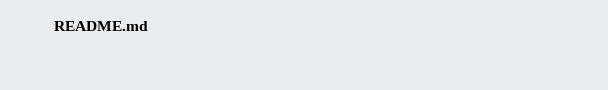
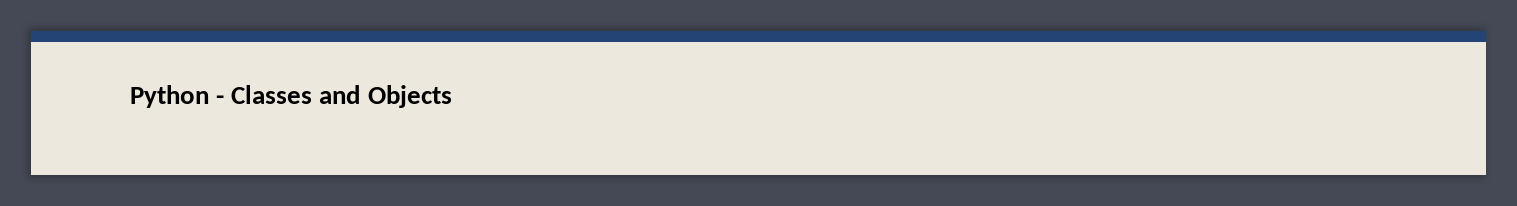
- README.md
+ Python - Classes and Objects

